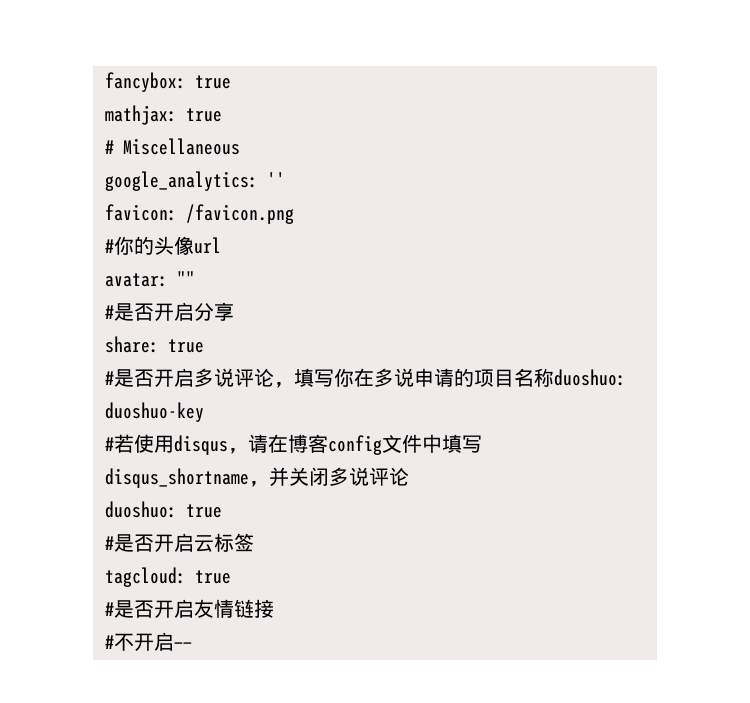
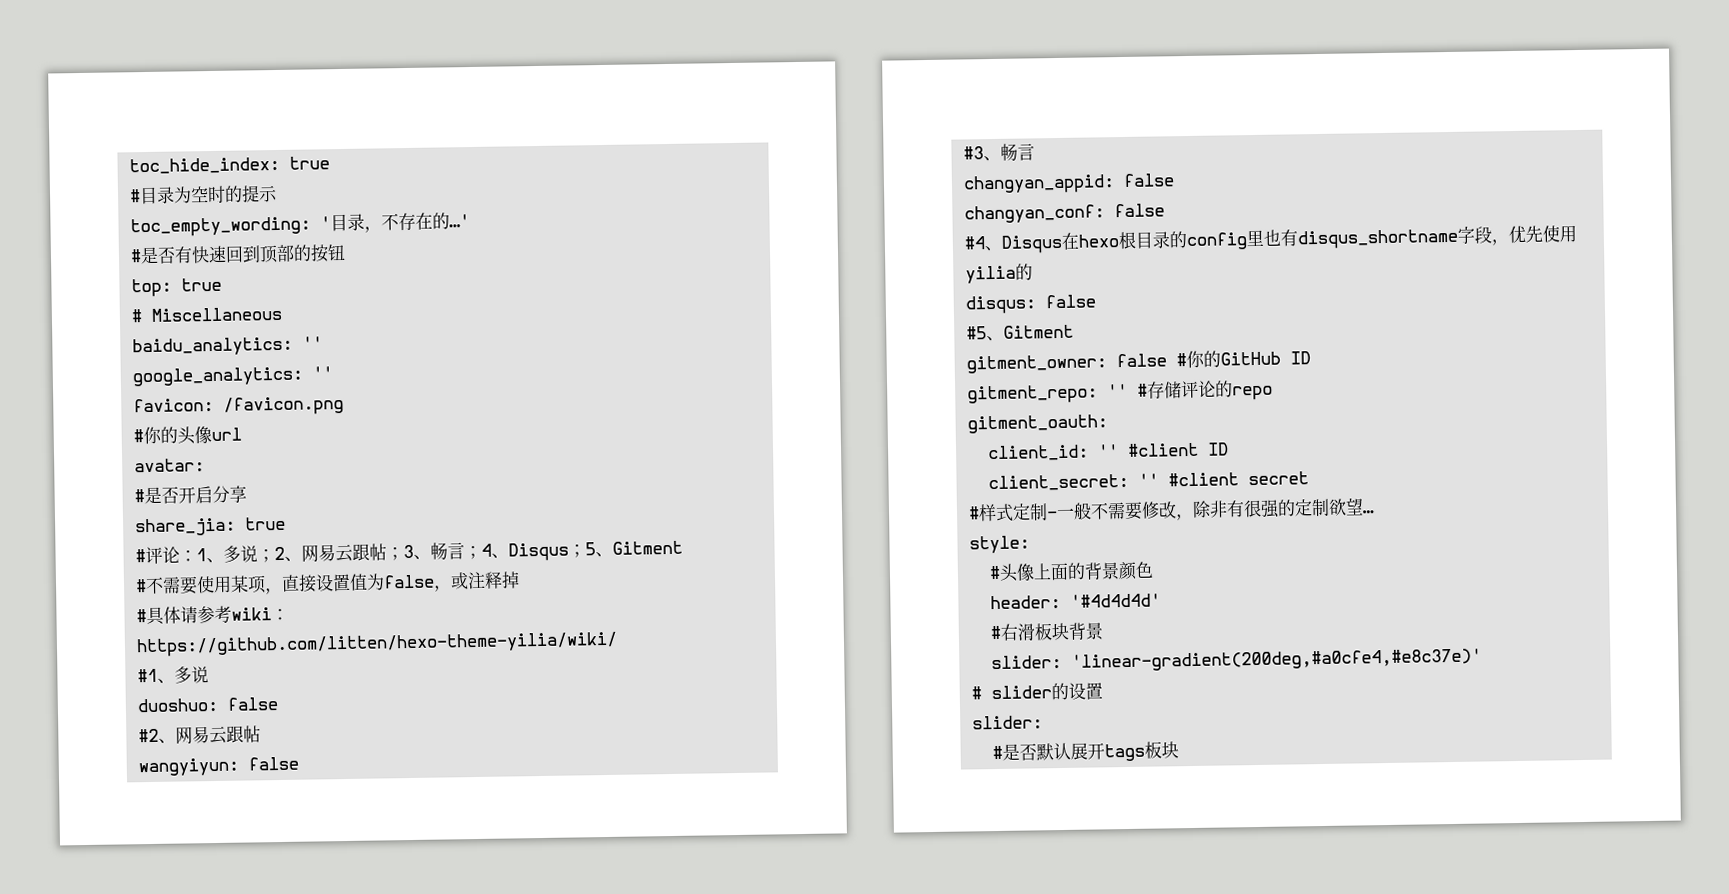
- fancybox: true
- mathjax: true
+ toc_hide_index: true
+ #目录为空时的提示
+ toc_empty_wording: '目录，不存在的…'
+ #是否有快速回到顶部的按钮
+ top: true
+ baidu_analytics: ''
- avatar: ""
+ avatar:
- share: true
- #是否开启多说评论，填写你在多说申请的项目名称duoshuo: duoshuo-key
- #若使用disqus，请在博客config文件中填写disqus_shortname，并关闭多说评论
- duoshuo: true
- #是否开启云标签
- tagcloud: true
- #是否开启友情链接
- #不开启——
+ share_jia: true
+ #评论：1、多说；2、网易云跟帖；3、畅言；4、Disqus；5、Gitment
+ #不需要使用某项，直接设置值为false，或注释掉
+ #具体请参考wiki：https://github.com/litten/hexo-theme-yilia/wiki/
+ #1、多说
+ duoshuo: false
+ #2、网易云跟帖
+ wangyiyun: false
+ #3、畅言
+ changyan_appid: false
+ changyan_conf: false
+ #4、Disqus在hexo根目录的config里也有disqus_shortname字段，优先使用yilia的
+ disqus: false
+ #5、Gitment
+ gitment_owner: false #你的GitHub ID
+ gitment_repo: '' #存储评论的repo
+ gitment_oauth:
+ client_id: '' #client ID
+ client_secret: '' #client secret
+ #样式定制-一般不需要修改，除非有很强的定制欲望…
+ style:
+ #头像上面的背景颜色
+ header: '#4d4d4d'
+ #右滑板块背景
+ slider: 'linear-gradient(200deg,#a0cfe4,#e8c37e)'
+ # slider的设置
+ slider:
+ #是否默认展开tags板块

